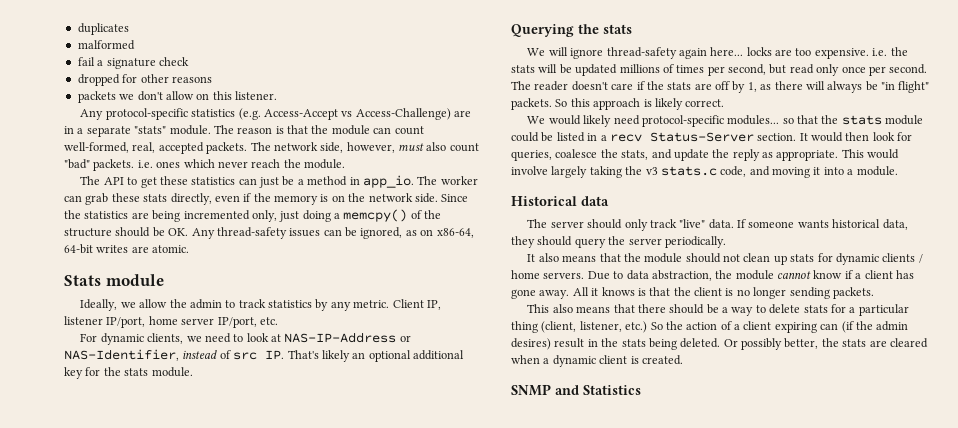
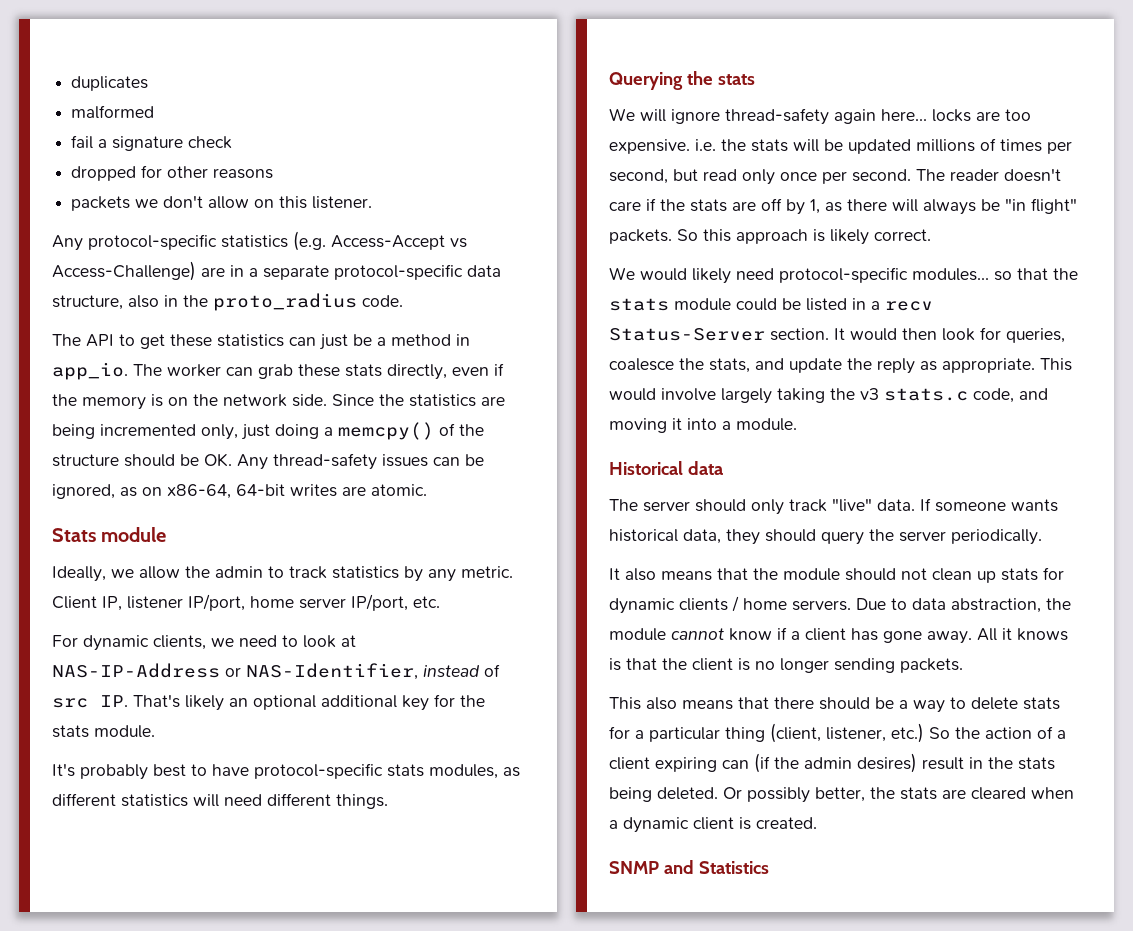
- Any protocol-specific statistics (e.g. Access-Accept vs Access-Challenge) are in a separate "stats" module. The reason is that the module can count well-formed, real, accepted packets. The network side, however, must also count "bad" packets. i.e. ones which never reach the module.
+ Any protocol-specific statistics (e.g. Access-Accept vs Access-Challenge) are in a separate protocol-specific data structure, also in the proto_radius code.
+ It's probably best to have protocol-specific stats modules, as different statistics will need different things.

